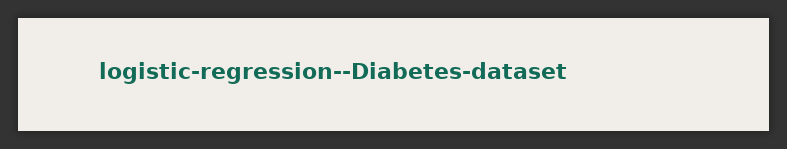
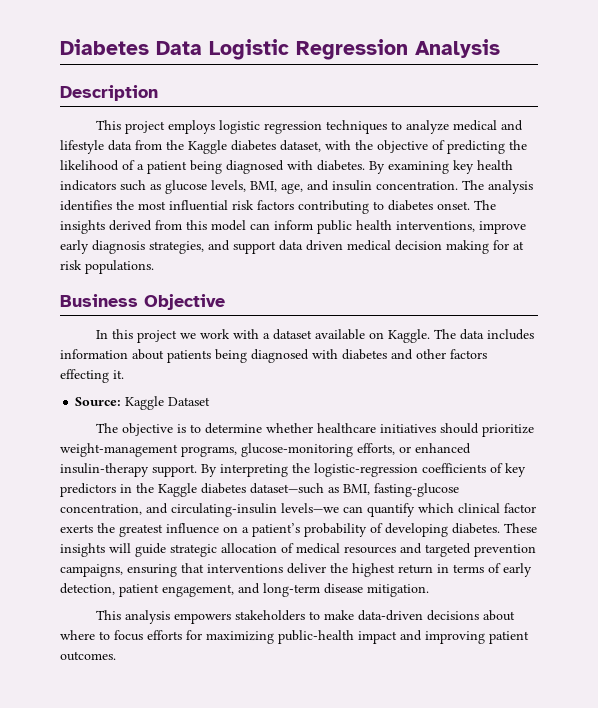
- logistic-regression--Diabetes-dataset
+ Diabetes Data Logistic Regression Analysis
+ Description
+ This project employs logistic regression techniques to analyze medical and lifestyle data from the Kaggle diabetes dataset, with the objective of predicting the likelihood of a patient being diagnosed with diabetes. By examining key health indicators such as glucose levels, BMI, age, and insulin concentration. The analysis identifies the most influential risk factors contributing to diabetes onset. The insights derived from this model can inform public health interventions, improve early diagnosis strategies, and support data driven medical decision making for at risk populations.
+ Business Objective
+ In this project we work with a dataset available on Kaggle. The data includes information about patients being diagnosed with diabetes and other factors effecting it.
+ Source: Kaggle Dataset
+ The objective is to determine whether healthcare initiatives should prioritize weight‑management programs, glucose‑monitoring efforts, or enhanced insulin‑therapy support. By interpreting the logistic‑regression coefficients of key predictors in the Kaggle diabetes dataset—such as BMI, fasting‑glucose concentration, and circulating‑insulin levels—we can quantify which clinical factor exerts the greatest influence on a patient’s probability of developing diabetes. These insights will guide strategic allocation of medical resources and targeted prevention campaigns, ensuring that interventions deliver the highest return in terms of early detection, patient engagement, and long‑term disease mitigation.
+ This analysis empowers stakeholders to make data‑driven decisions about where to focus efforts for maximizing public‑health impact and improving patient outcomes.

